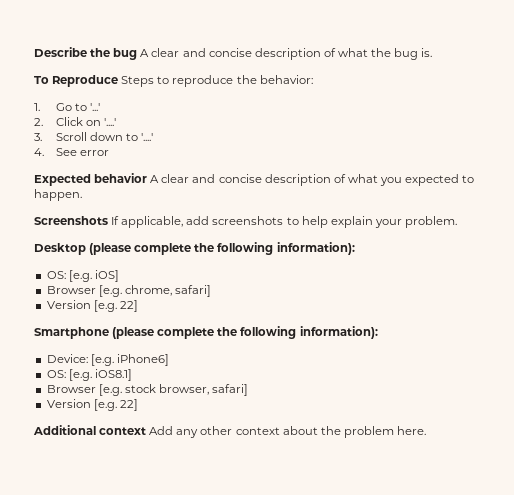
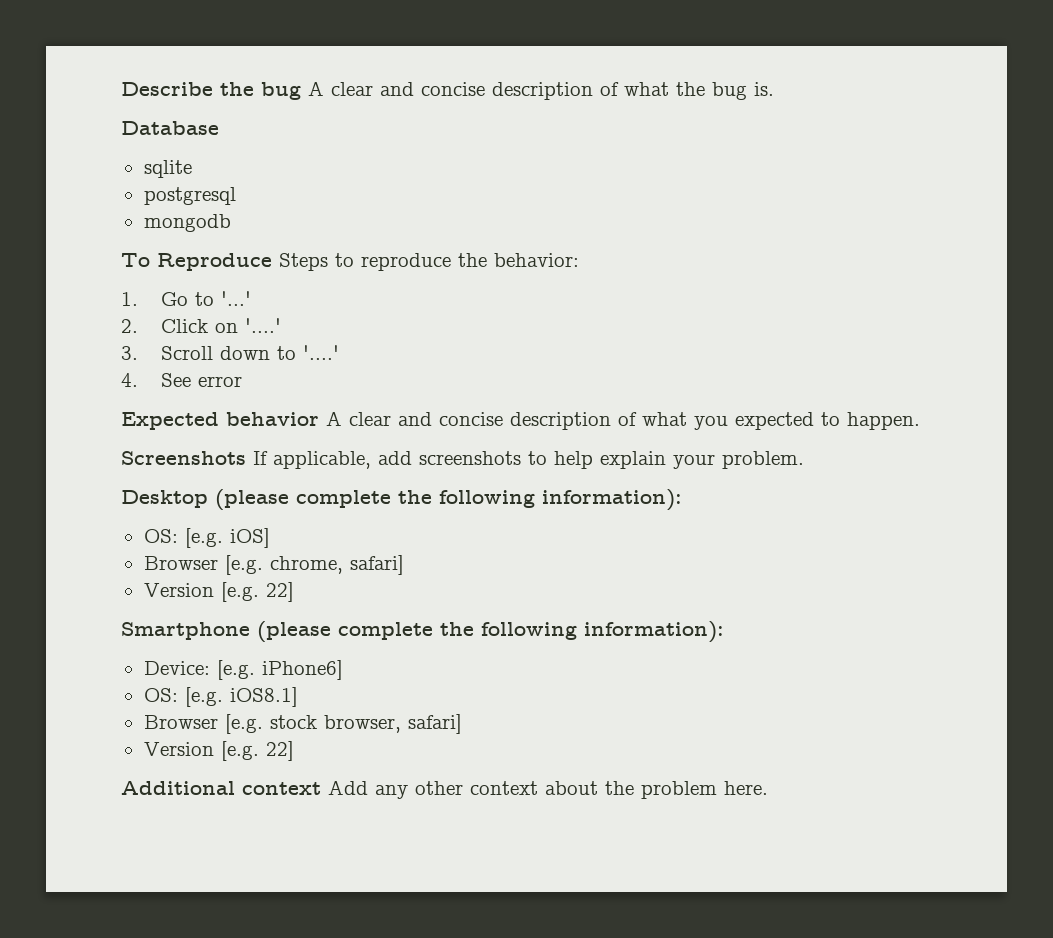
+ Database
+ sqlite
+ postgresql
+ mongodb

